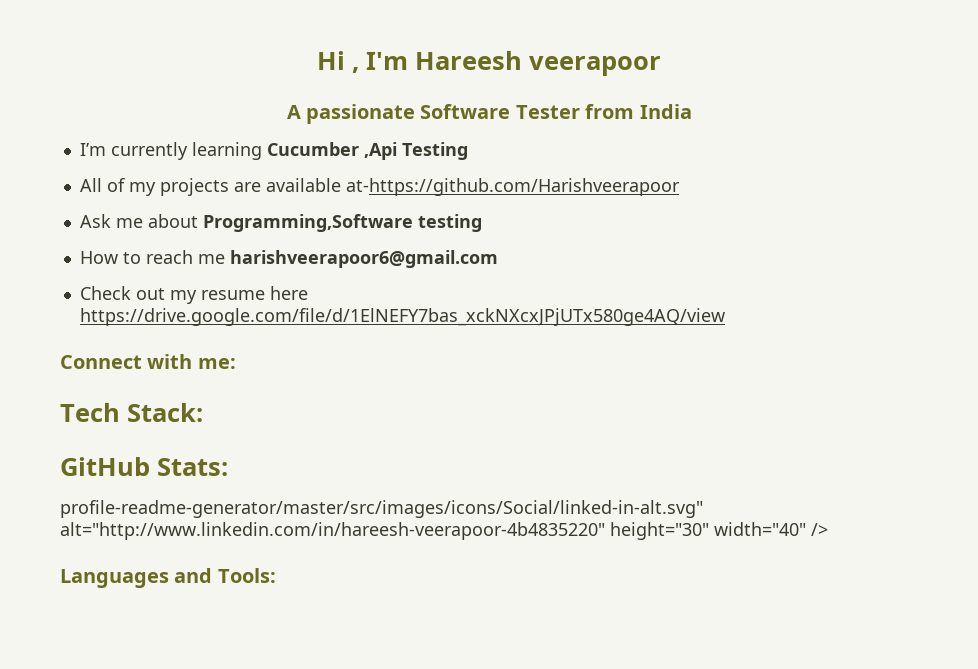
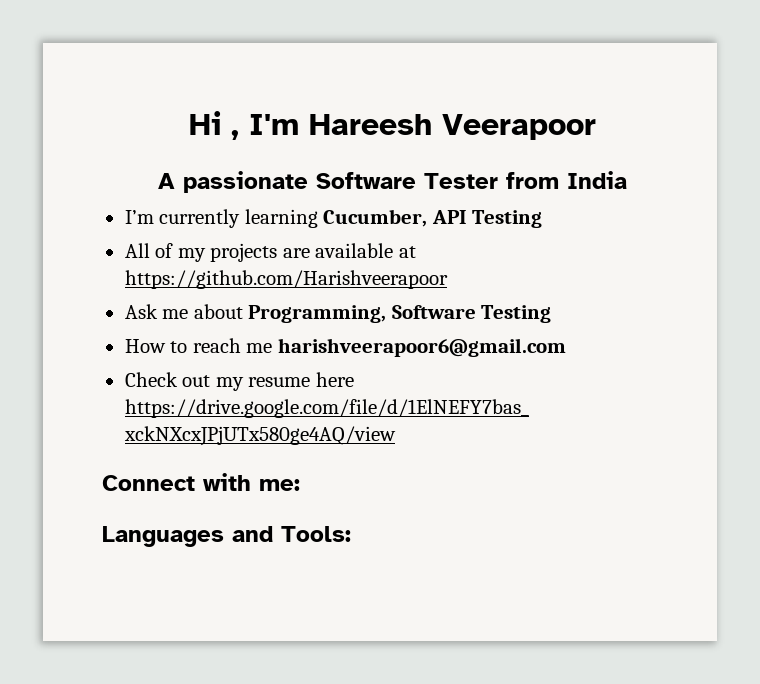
- Hi , I'm Hareesh veerapoor
+ Hi , I'm Hareesh Veerapoor
- I’m currently learning Cucumber ,Api Testing
+ I’m currently learning Cucumber, API Testing
- All of my projects are available at-https://github.com/Harishveerapoor
+ All of my projects are available at https://github.com/Harishveerapoor
- Ask me about Programming,Software testing
+ Ask me about Programming, Software Testing
- Tech Stack:
- GitHub Stats:
- profile-readme-generator/master/src/images/icons/Social/linked-in-alt.svg" alt="http://www.linkedin.com/in/hareesh-veerapoor-4b4835220" height="30" width="40" />

